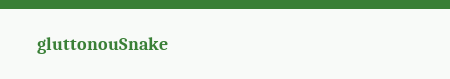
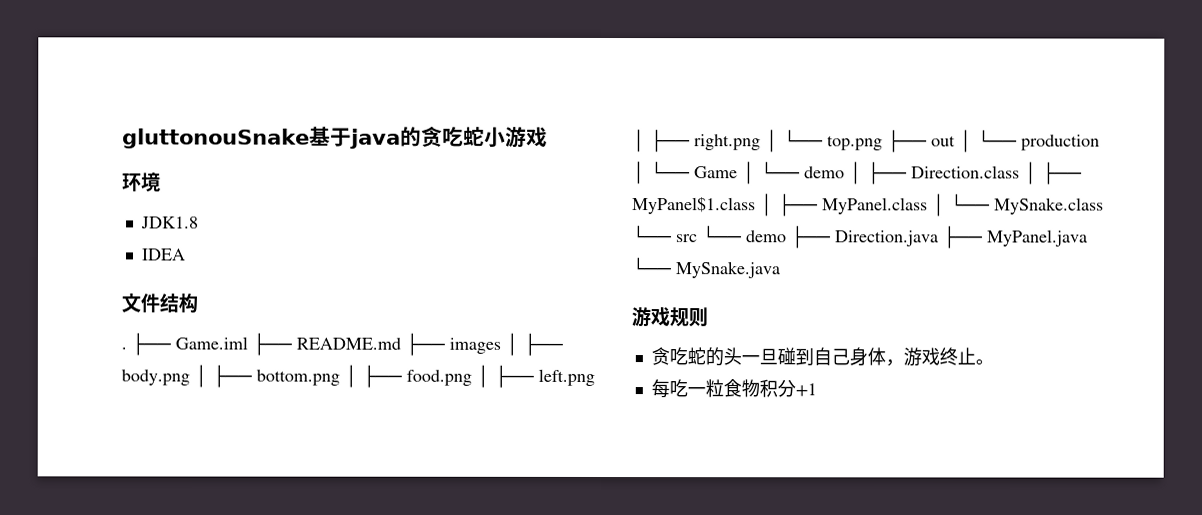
- gluttonouSnake
+ gluttonouSnake基于java的贪吃蛇小游戏
+ 环境
+ JDK1.8
+ IDEA
+ 文件结构
+ . ├── Game.iml ├── README.md ├── images │ ├── body.png │ ├── bottom.png │ ├── food.png │ ├── left.png │ ├── right.png │ └── top.png ├── out │ └── production │ └── Game │ └── demo │ ├── Direction.class │ ├── MyPanel$1.class │ ├── MyPanel.class │ └── MySnake.class └── src └── demo ├── Direction.java ├── MyPanel.java └── MySnake.java
+ 游戏规则
+ 贪吃蛇的头一旦碰到自己身体，游戏终止。
+ 每吃一粒食物积分+1

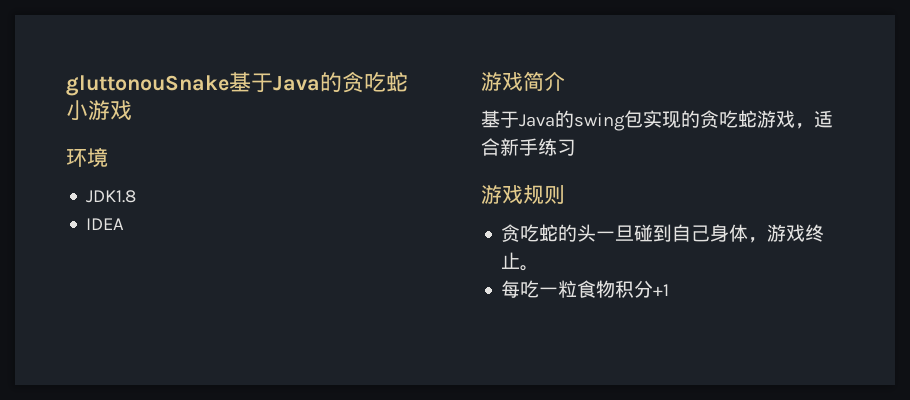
- gluttonouSnake基于java的贪吃蛇小游戏
+ gluttonouSnake基于Java的贪吃蛇小游戏
- 文件结构
- . ├── Game.iml ├── README.md ├── images │ ├── body.png │ ├── bottom.png │ ├── food.png │ ├── left.png │ ├── right.png │ └── top.png ├── out │ └── production │ └── Game │ └── demo │ ├── Direction.class │ ├── MyPanel$1.class │ ├── MyPanel.class │ └── MySnake.class └── src └── demo ├── Direction.java ├── MyPanel.java └── MySnake.java
+ 游戏简介
+ 基于Java的swing包实现的贪吃蛇游戏，适合新手练习

